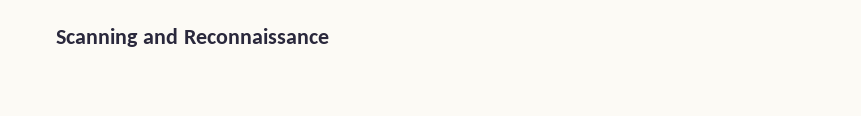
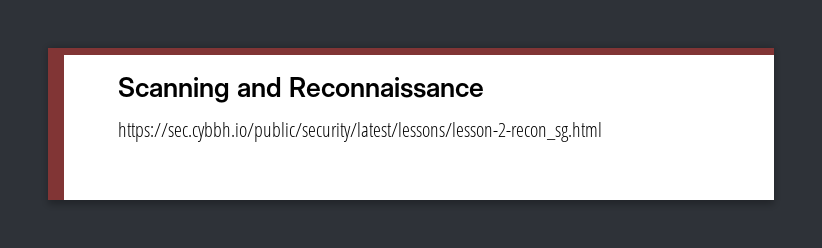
+ https://sec.cybbh.io/public/security/latest/lessons/lesson-2-recon_sg.html

